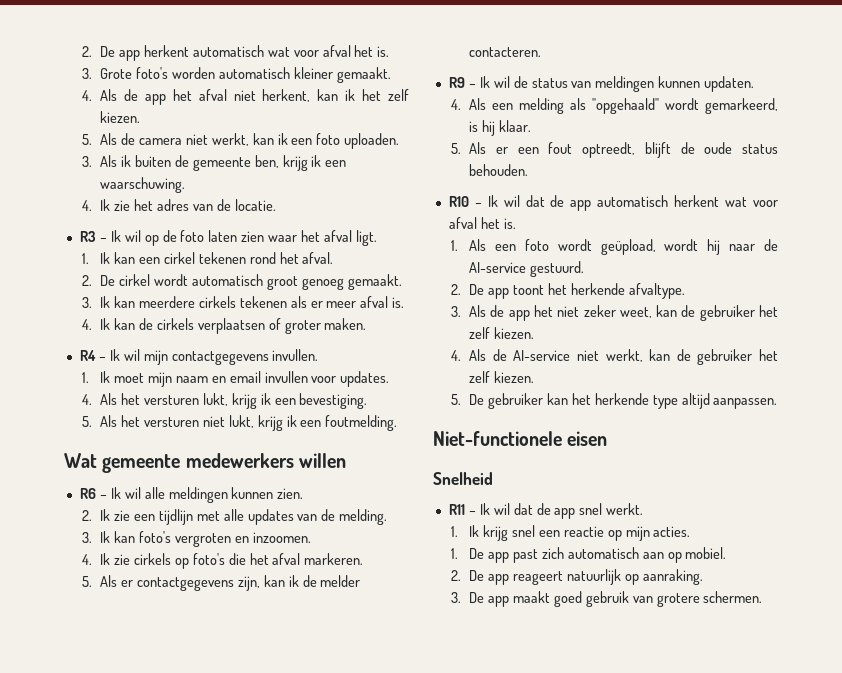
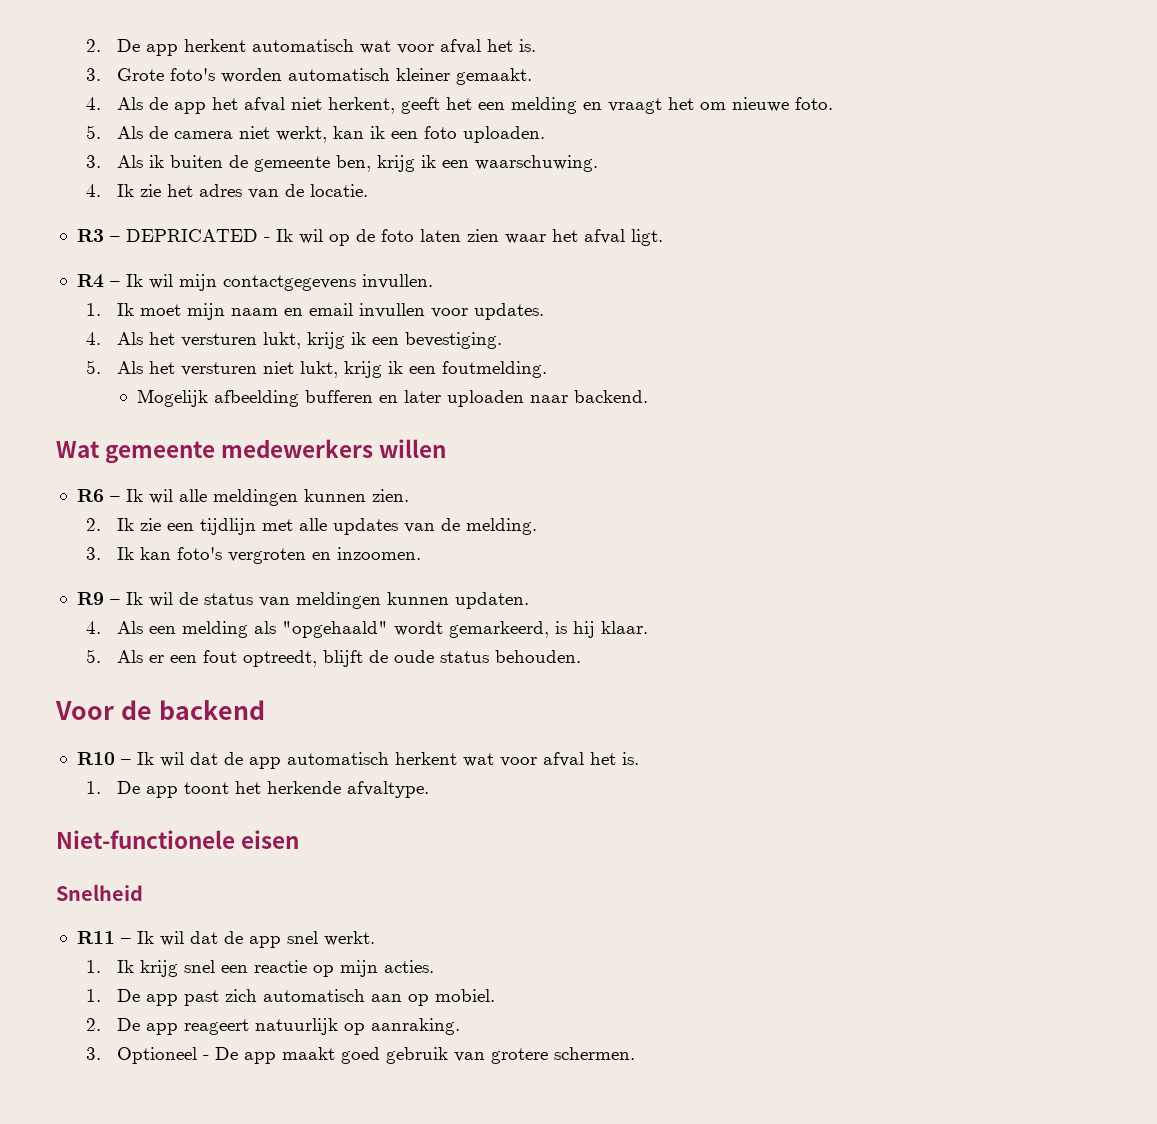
- 4. Als de app het afval niet herkent, kan ik het zelf kiezen.
+ 4. Als de app het afval niet herkent, geeft het een melding en vraagt het om nieuwe foto.
- R3 – Ik wil op de foto laten zien waar het afval ligt.
+ R3 – DEPRICATED - Ik wil op de foto laten zien waar het afval ligt.
- 1. Ik kan een cirkel tekenen rond het afval.
- 2. De cirkel wordt automatisch groot genoeg gemaakt.
- 3. Ik kan meerdere cirkels tekenen als er meer afval is.
- 4. Ik kan de cirkels verplaatsen of groter maken.
+ Mogelijk afbeelding bufferen en later uploaden naar backend.
- 4. Ik zie cirkels op foto's die het afval markeren.
- 5. Als er contactgegevens zijn, kan ik de melder contacteren.
+ Voor de backend
- 1. Als een foto wordt geüpload, wordt hij naar de AI-service gestuurd.
- 2. De app toont het herkende afvaltype.
+ 1. De app toont het herkende afvaltype.
- 3. Als de app het niet zeker weet, kan de gebruiker het zelf kiezen.
- 4. Als de AI-service niet werkt, kan de gebruiker het zelf kiezen.
- 5. De gebruiker kan het herkende type altijd aanpassen.
- 3. De app maakt goed gebruik van grotere schermen.
+ 3. Optioneel - De app maakt goed gebruik van grotere schermen.

